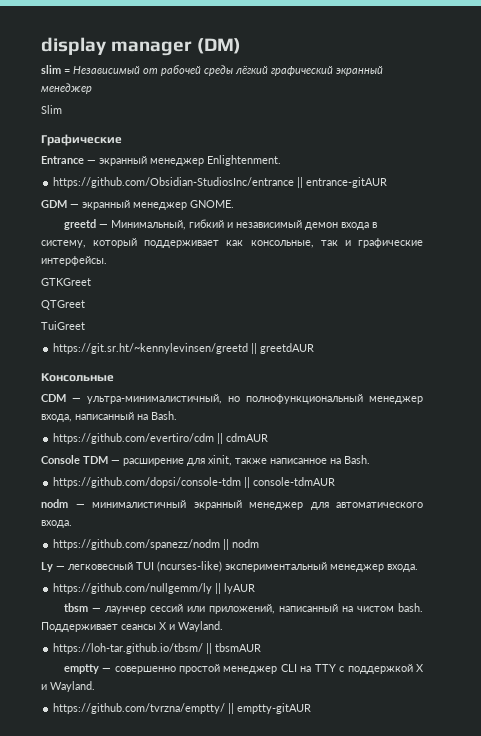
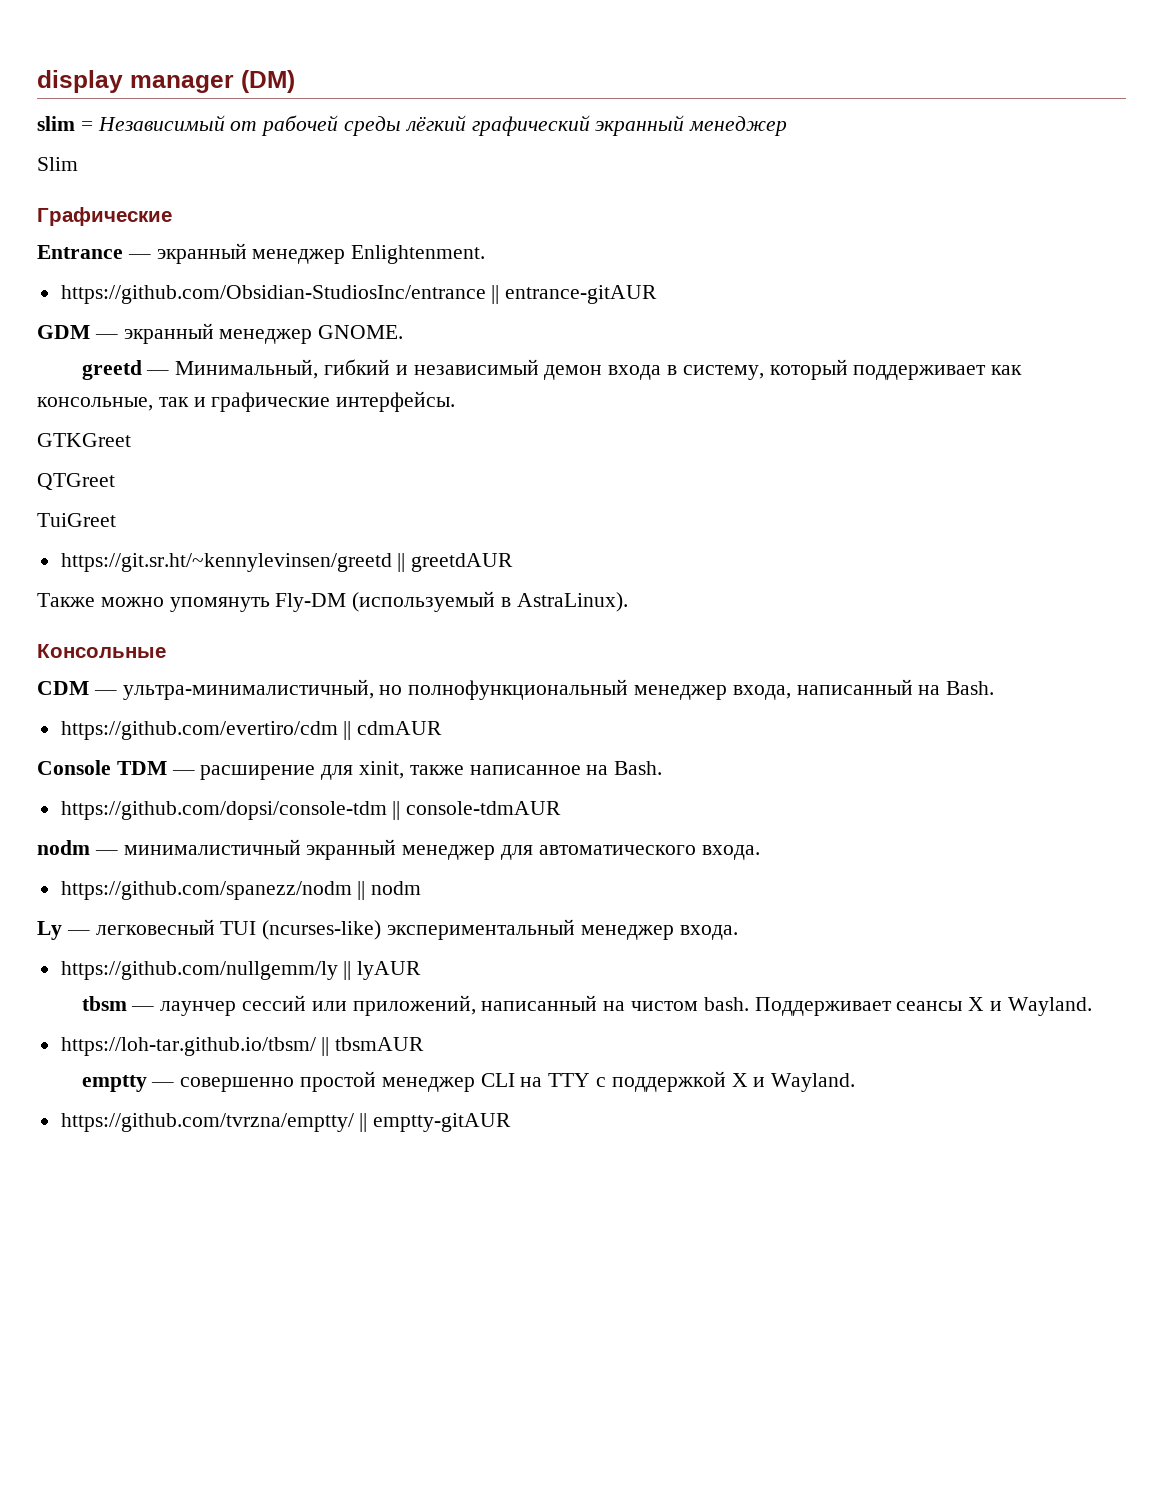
+ Также можно упомянуть Fly-DM (используемый в AstraLinux).

